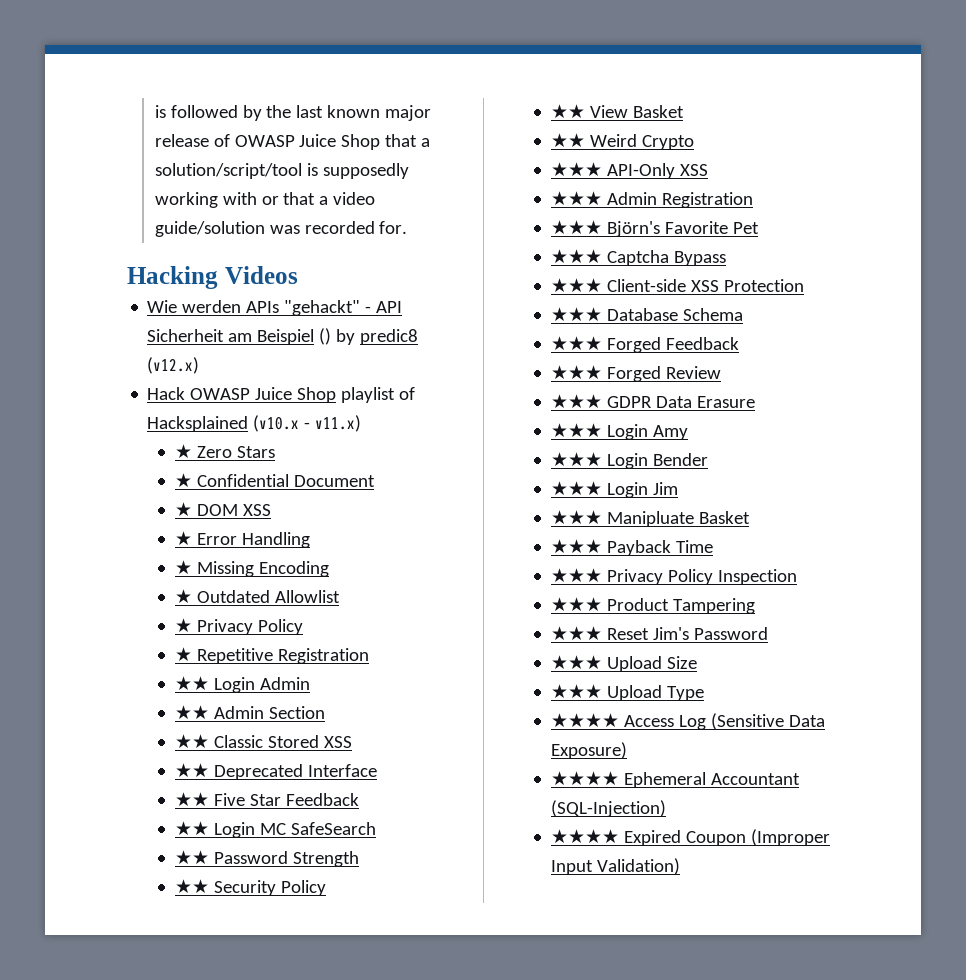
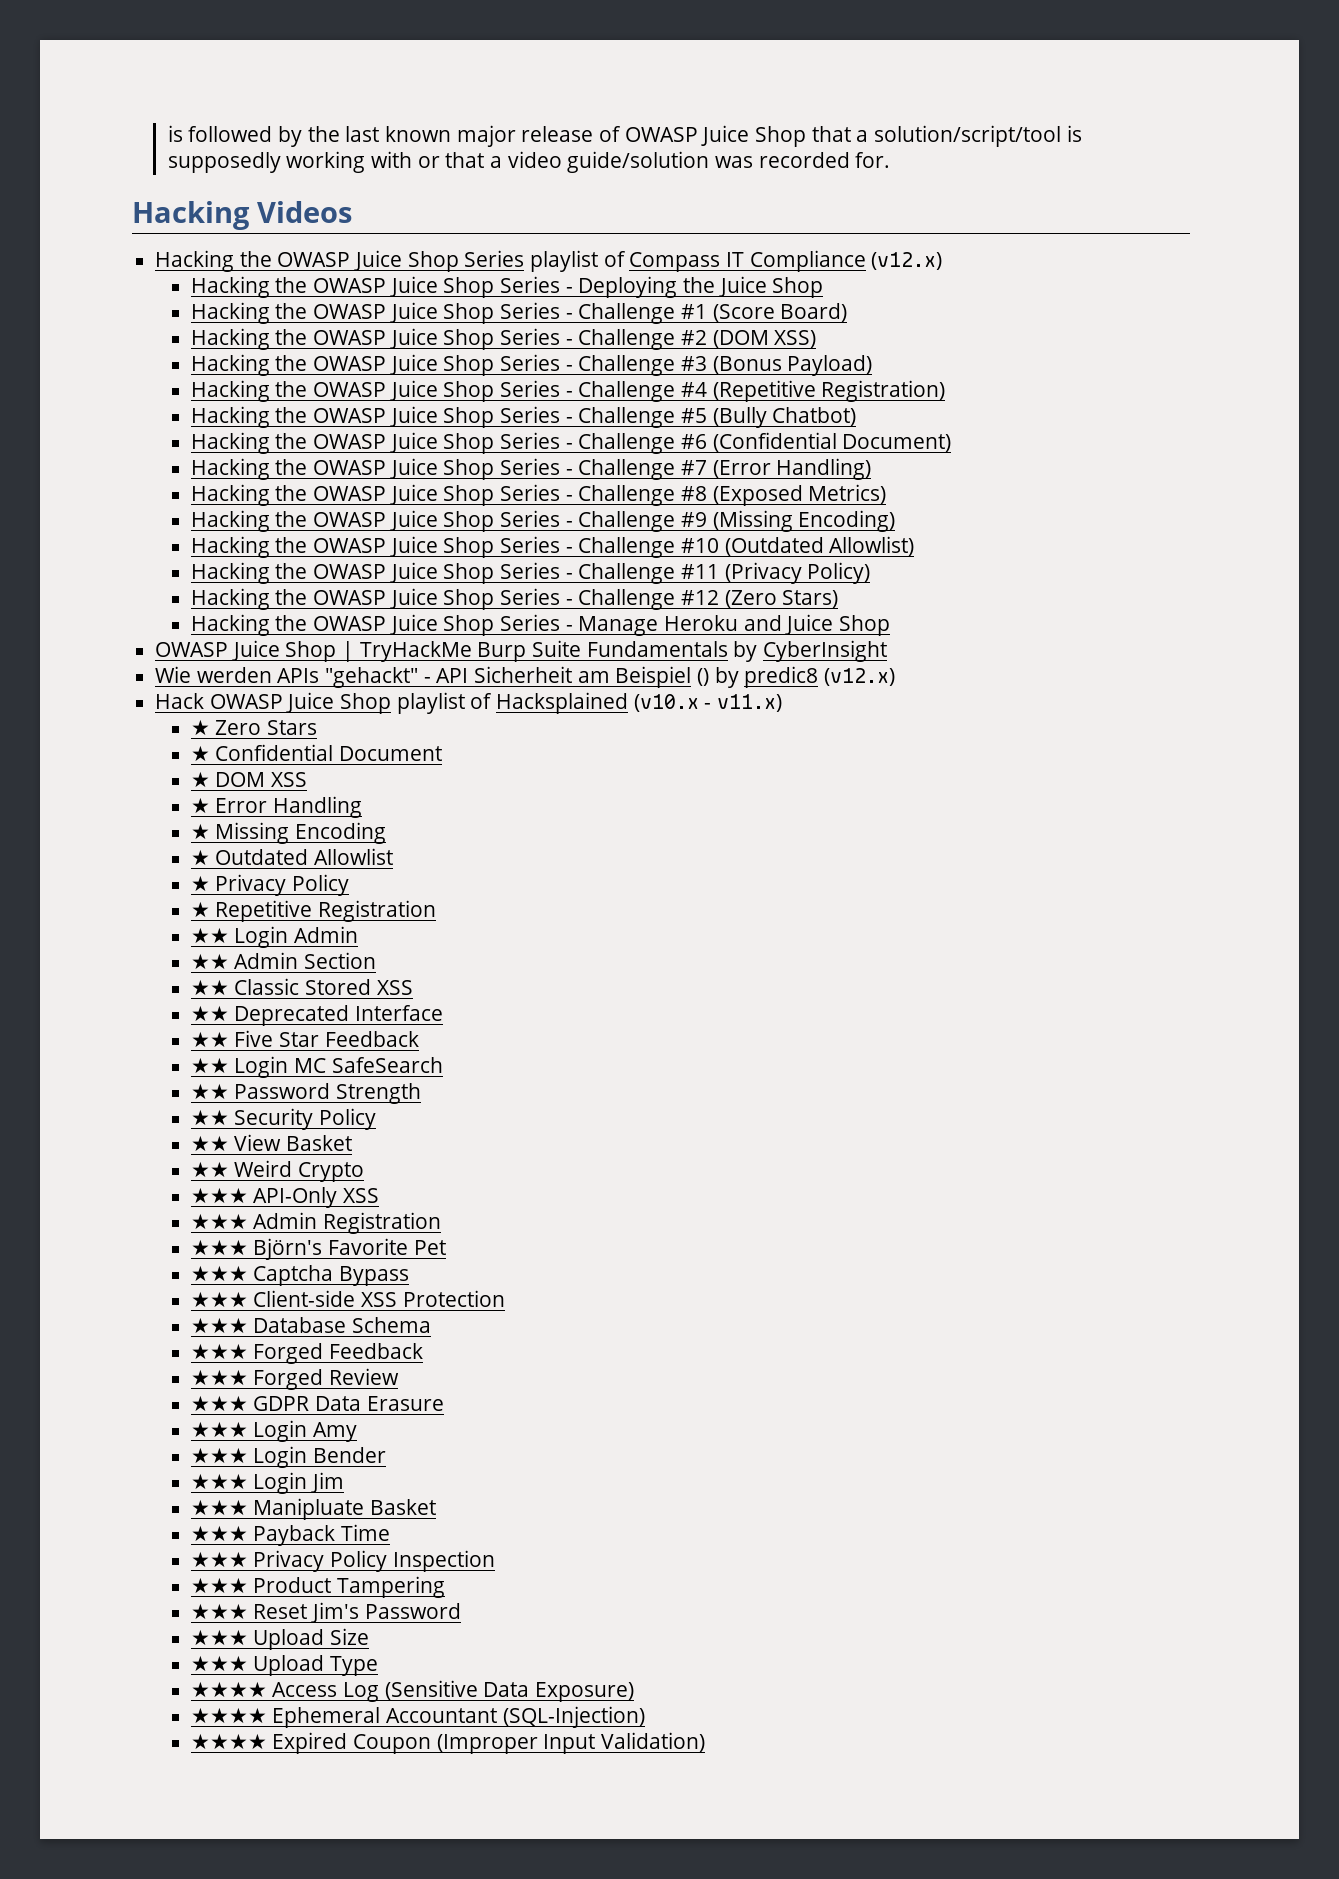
+ Hacking the OWASP Juice Shop Series playlist of Compass IT Compliance (v12.x)
+ Hacking the OWASP Juice Shop Series - Deploying the Juice Shop
+ Hacking the OWASP Juice Shop Series - Challenge #1 (Score Board)
+ Hacking the OWASP Juice Shop Series - Challenge #2 (DOM XSS)
+ Hacking the OWASP Juice Shop Series - Challenge #3 (Bonus Payload)
+ Hacking the OWASP Juice Shop Series - Challenge #4 (Repetitive Registration)
+ Hacking the OWASP Juice Shop Series - Challenge #5 (Bully Chatbot)
+ Hacking the OWASP Juice Shop Series - Challenge #6 (Confidential Document)
+ Hacking the OWASP Juice Shop Series - Challenge #7 (Error Handling)
+ Hacking the OWASP Juice Shop Series - Challenge #8 (Exposed Metrics)
+ Hacking the OWASP Juice Shop Series - Challenge #9 (Missing Encoding)
+ Hacking the OWASP Juice Shop Series - Challenge #10 (Outdated Allowlist)
+ Hacking the OWASP Juice Shop Series - Challenge #11 (Privacy Policy)
+ Hacking the OWASP Juice Shop Series - Challenge #12 (Zero Stars)
+ Hacking the OWASP Juice Shop Series - Manage Heroku and Juice Shop
+ OWASP Juice Shop | TryHackMe Burp Suite Fundamentals by CyberInsight

